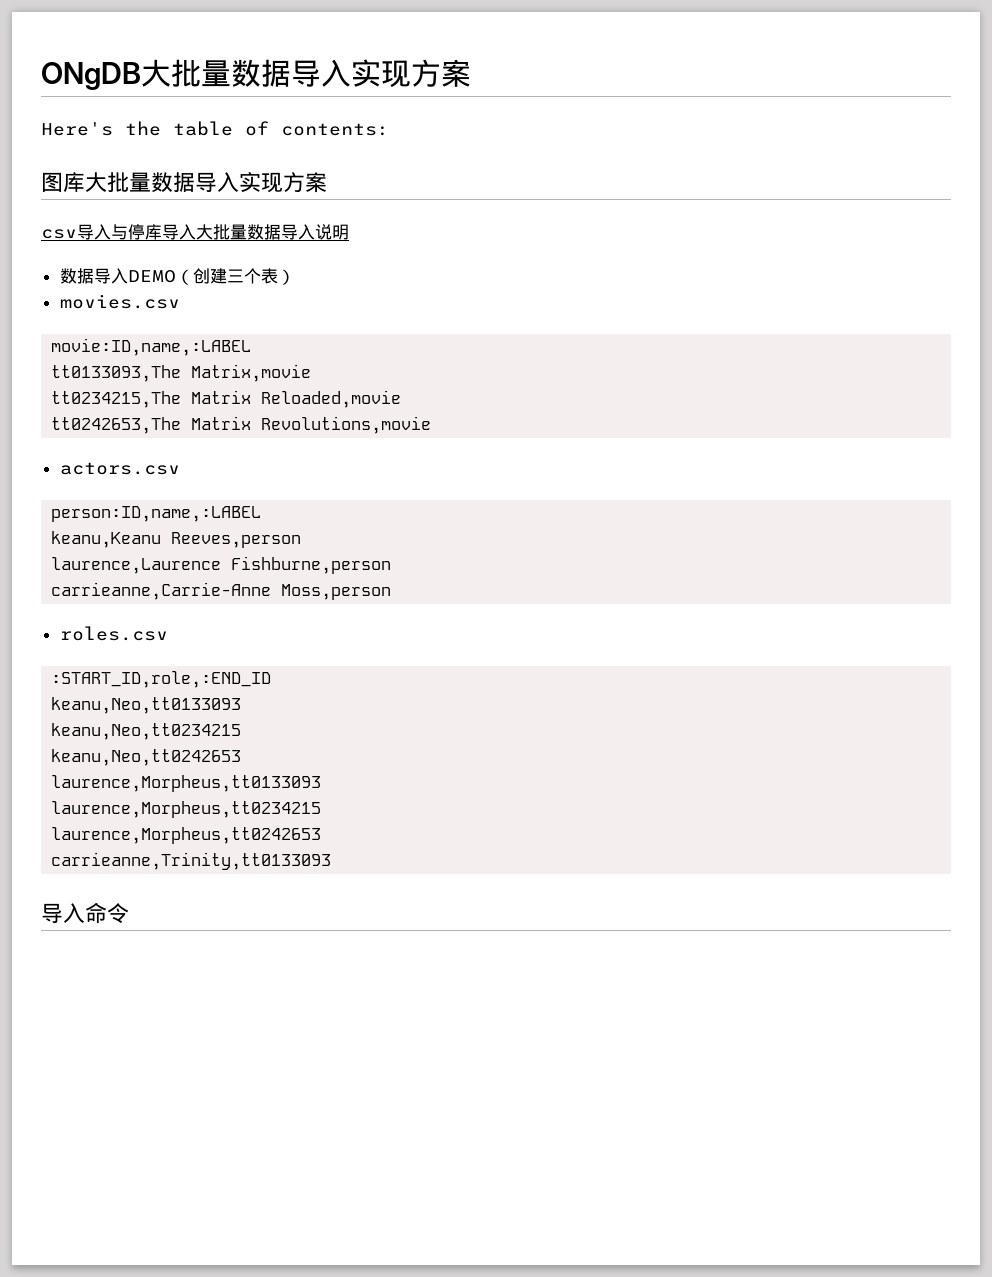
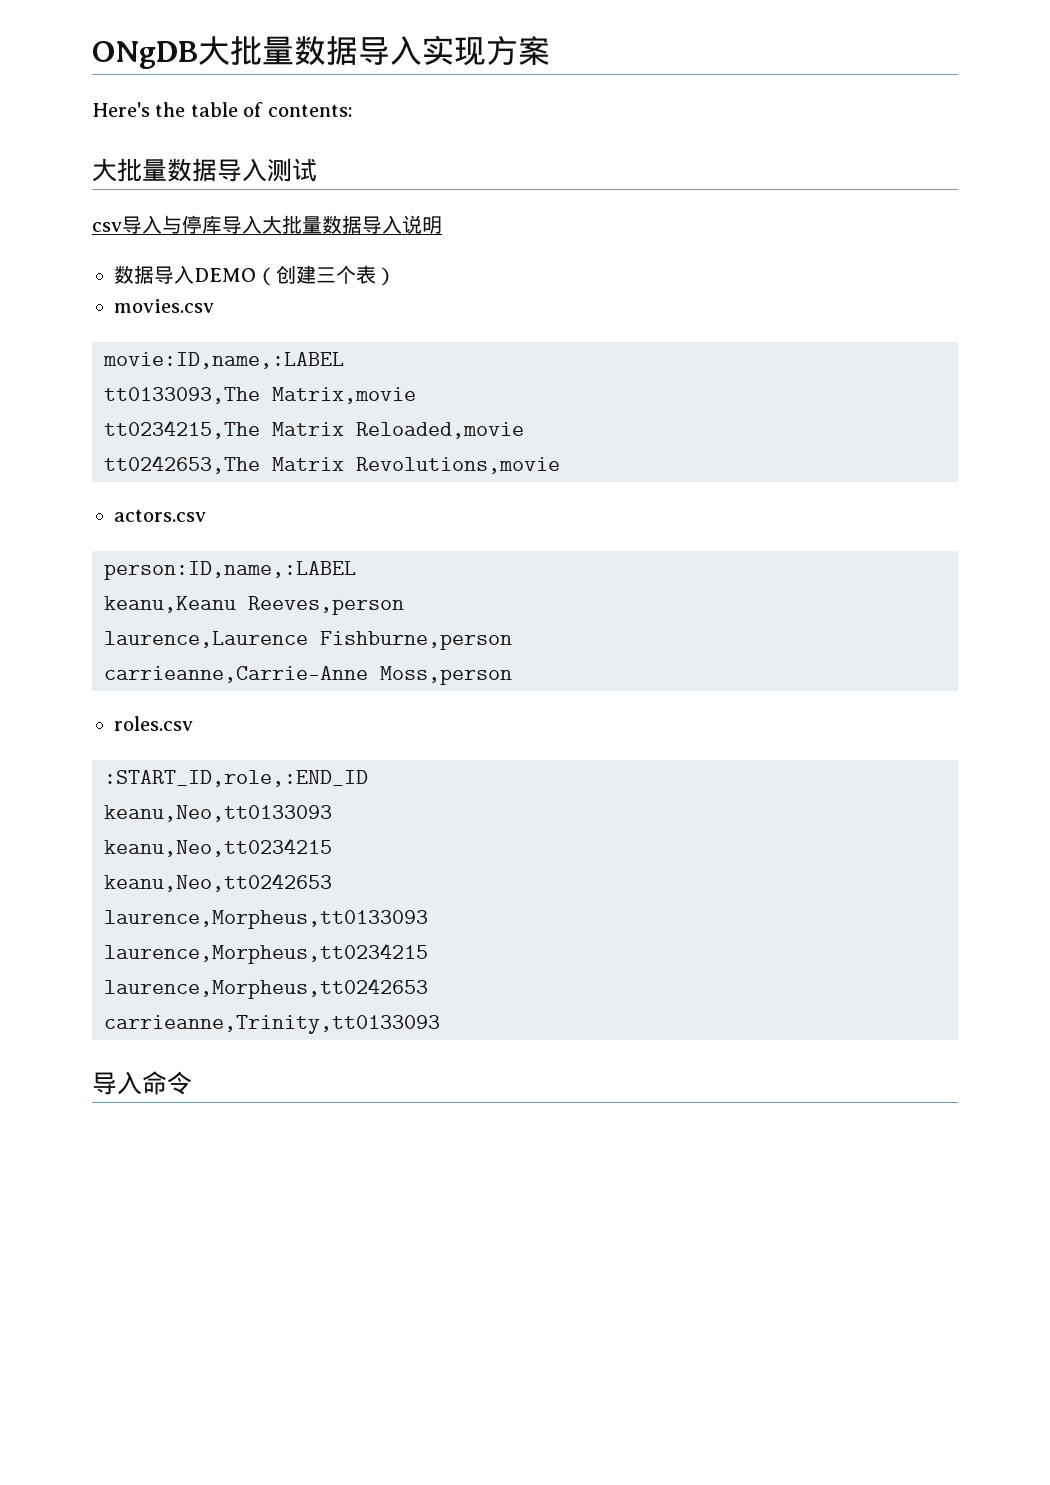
- 图库大批量数据导入实现方案
+ 大批量数据导入测试

